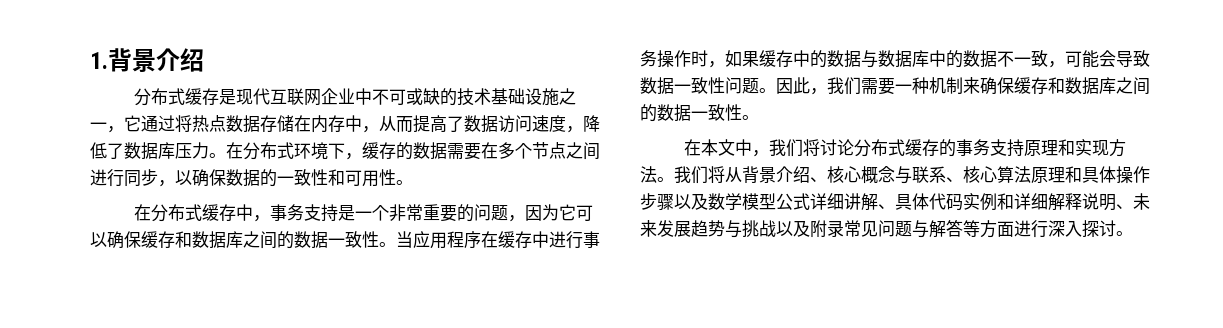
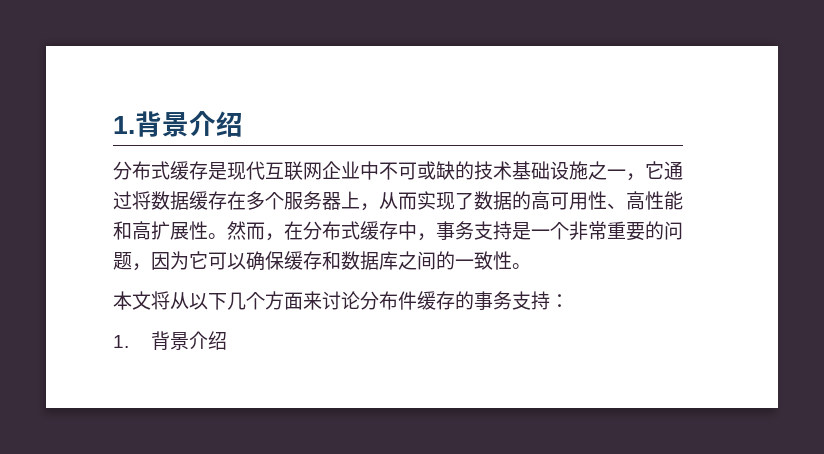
- 分布式缓存是现代互联网企业中不可或缺的技术基础设施之一，它通过将热点数据存储在内存中，从而提高了数据访问速度，降低了数据库压力。在分布式环境下，缓存的数据需要在多个节点之间进行同步，以确保数据的一致性和可用性。
- 在分布式缓存中，事务支持是一个非常重要的问题，因为它可以确保缓存和数据库之间的数据一致性。当应用程序在缓存中进行事务操作时，如果缓存中的数据与数据库中的数据不一致，可能会导致数据一致性问题。因此，我们需要一种机制来确保缓存和数据库之间的数据一致性。
- 在本文中，我们将讨论分布式缓存的事务支持原理和实现方法。我们将从背景介绍、核心概念与联系、核心算法原理和具体操作步骤以及数学模型公式详细讲解、具体代码实例和详细解释说明、未来发展趋势与挑战以及附录常见问题与解答等方面进行深入探讨。
+ 分布式缓存是现代互联网企业中不可或缺的技术基础设施之一，它通过将数据缓存在多个服务器上，从而实现了数据的高可用性、高性能和高扩展性。然而，在分布式缓存中，事务支持是一个非常重要的问题，因为它可以确保缓存和数据库之间的一致性。
+ 本文将从以下几个方面来讨论分布件缓存的事务支持：
+ 1.背景介绍

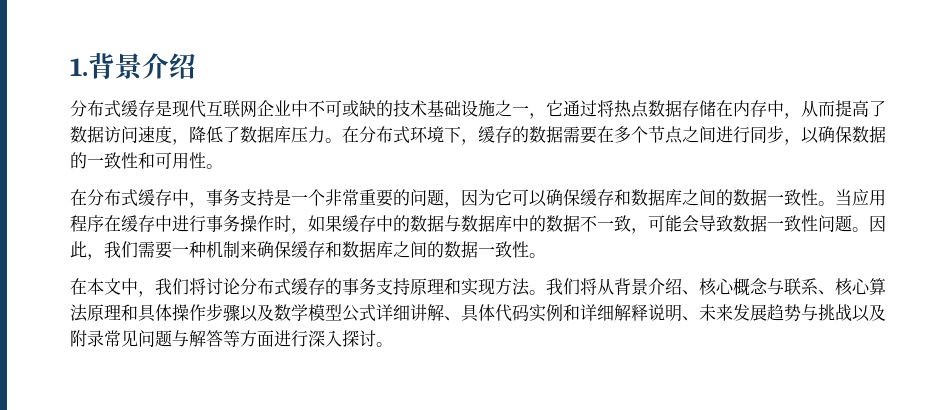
- 分布式缓存是现代互联网企业中不可或缺的技术基础设施之一，它通过将数据缓存在多个服务器上，从而实现了数据的高可用性、高性能和高扩展性。然而，在分布式缓存中，事务支持是一个非常重要的问题，因为它可以确保缓存和数据库之间的一致性。
- 本文将从以下几个方面来讨论分布件缓存的事务支持：
- 1.背景介绍
+ 分布式缓存是现代互联网企业中不可或缺的技术基础设施之一，它通过将热点数据存储在内存中，从而提高了数据访问速度，降低了数据库压力。在分布式环境下，缓存的数据需要在多个节点之间进行同步，以确保数据的一致性和可用性。
+ 在分布式缓存中，事务支持是一个非常重要的问题，因为它可以确保缓存和数据库之间的数据一致性。当应用程序在缓存中进行事务操作时，如果缓存中的数据与数据库中的数据不一致，可能会导致数据一致性问题。因此，我们需要一种机制来确保缓存和数据库之间的数据一致性。
+ 在本文中，我们将讨论分布式缓存的事务支持原理和实现方法。我们将从背景介绍、核心概念与联系、核心算法原理和具体操作步骤以及数学模型公式详细讲解、具体代码实例和详细解释说明、未来发展趋势与挑战以及附录常见问题与解答等方面进行深入探讨。

